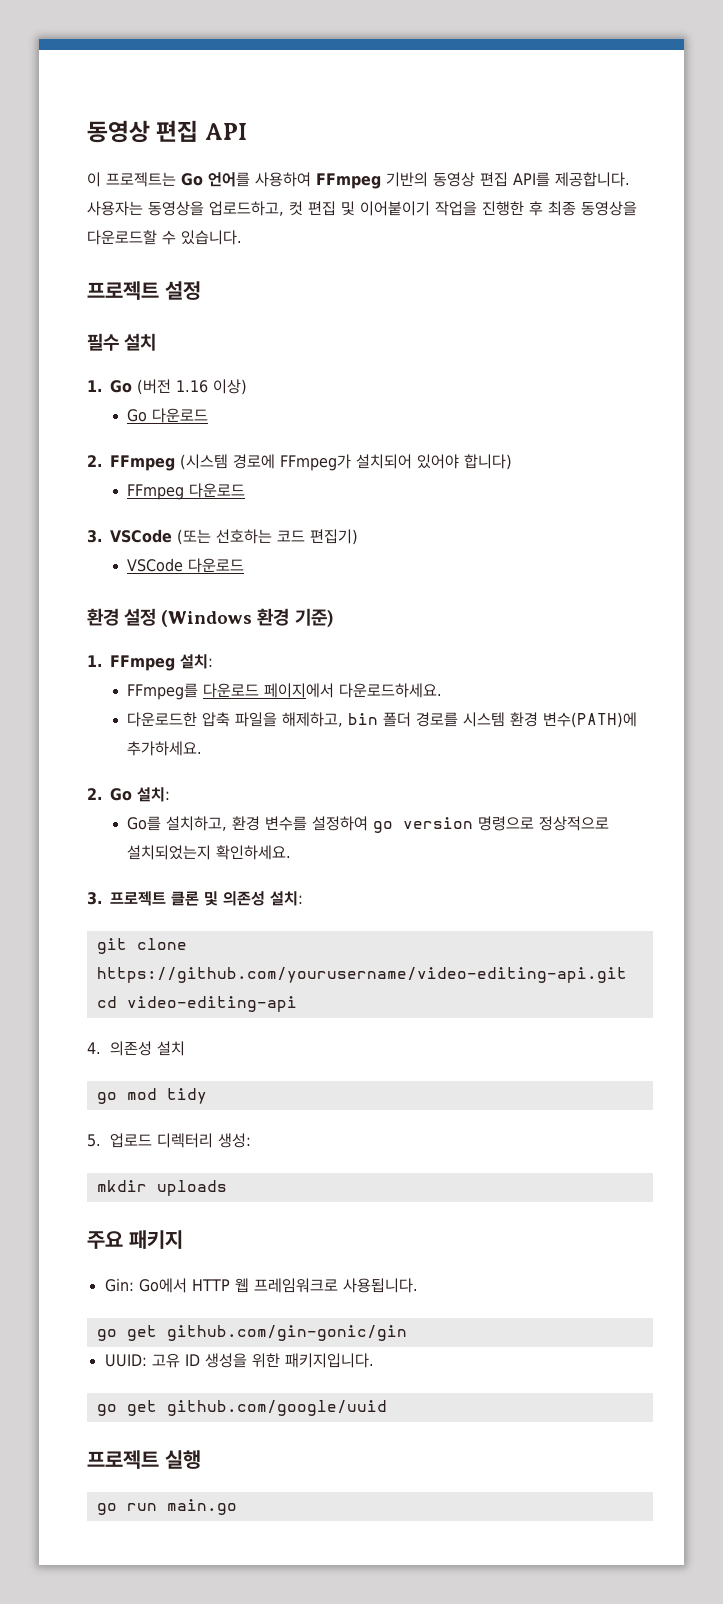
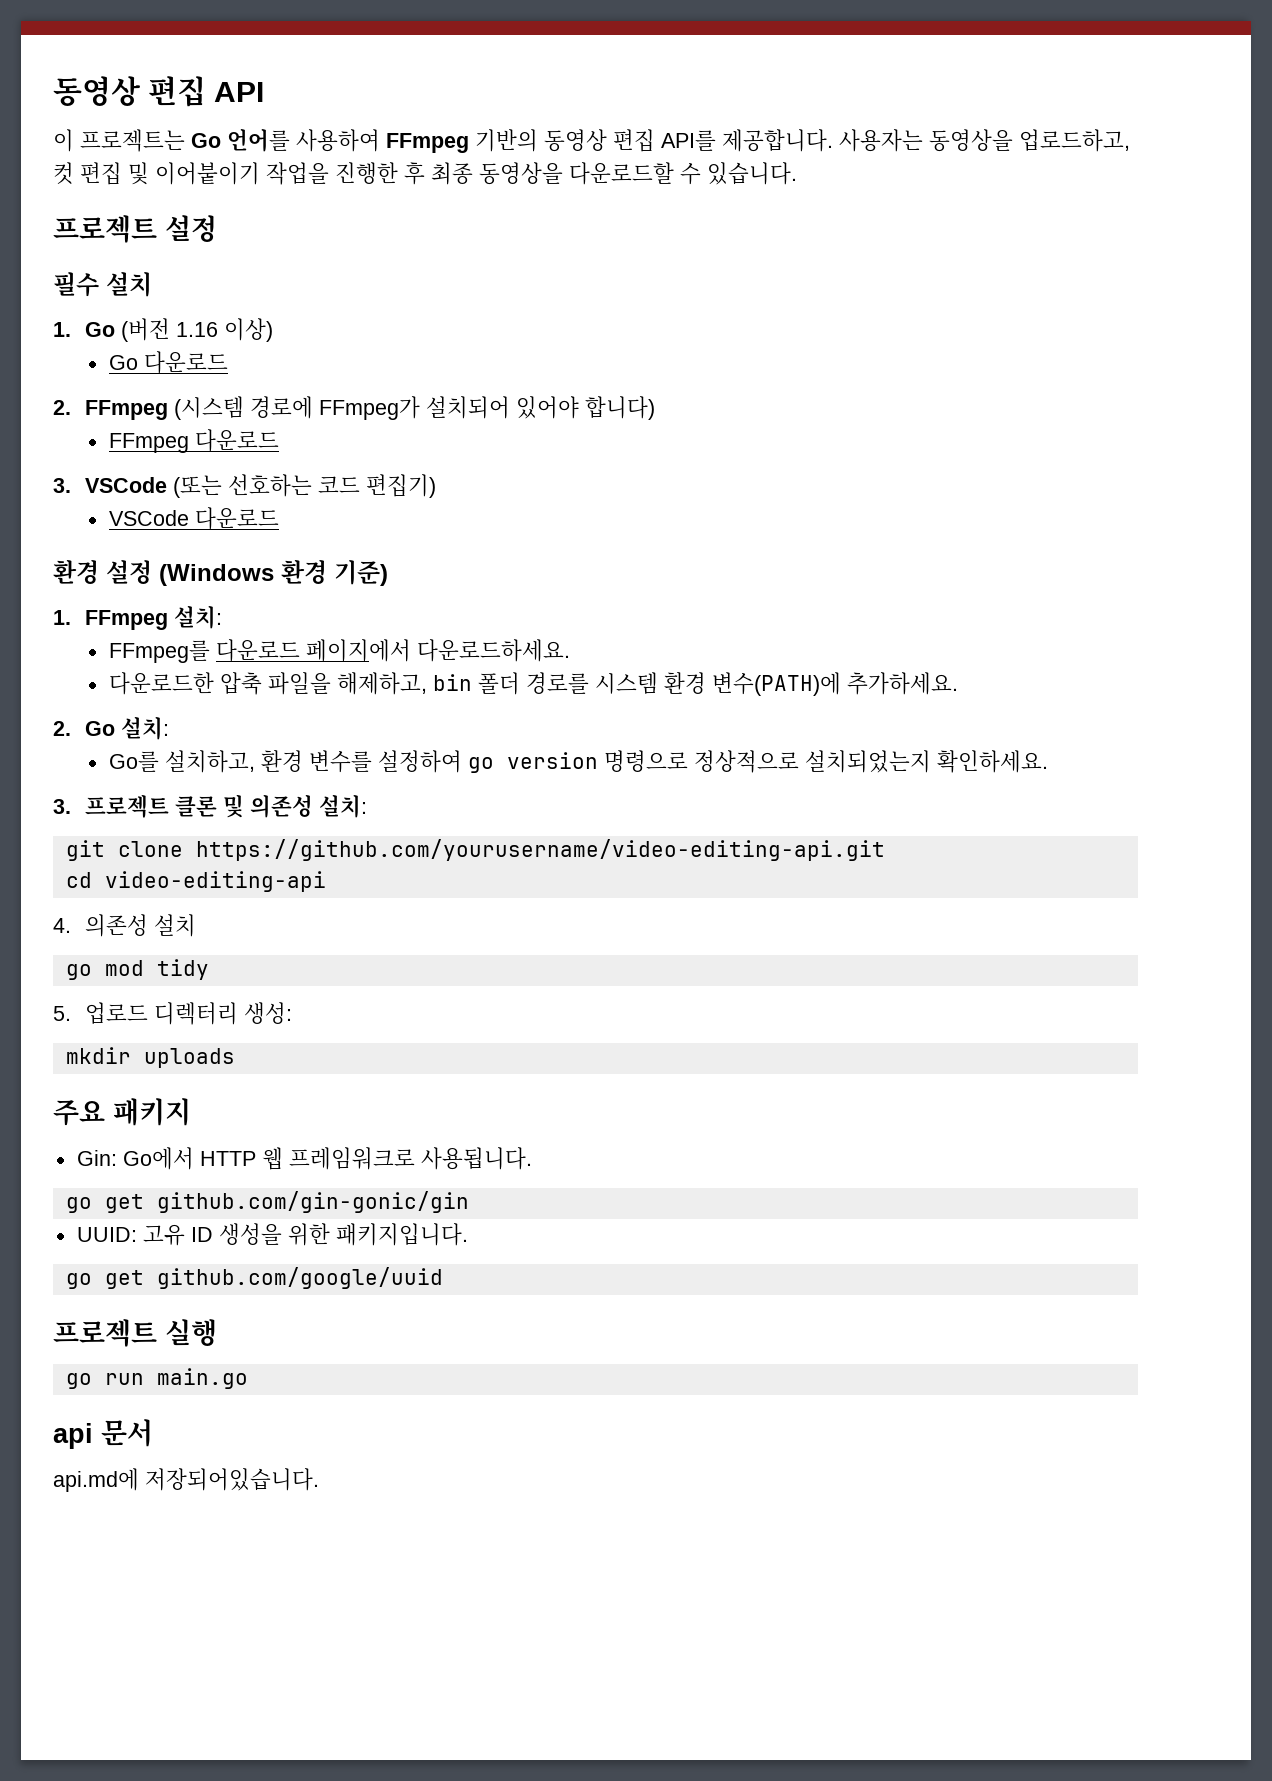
+ api 문서
+ api.md에 저장되어있습니다.

